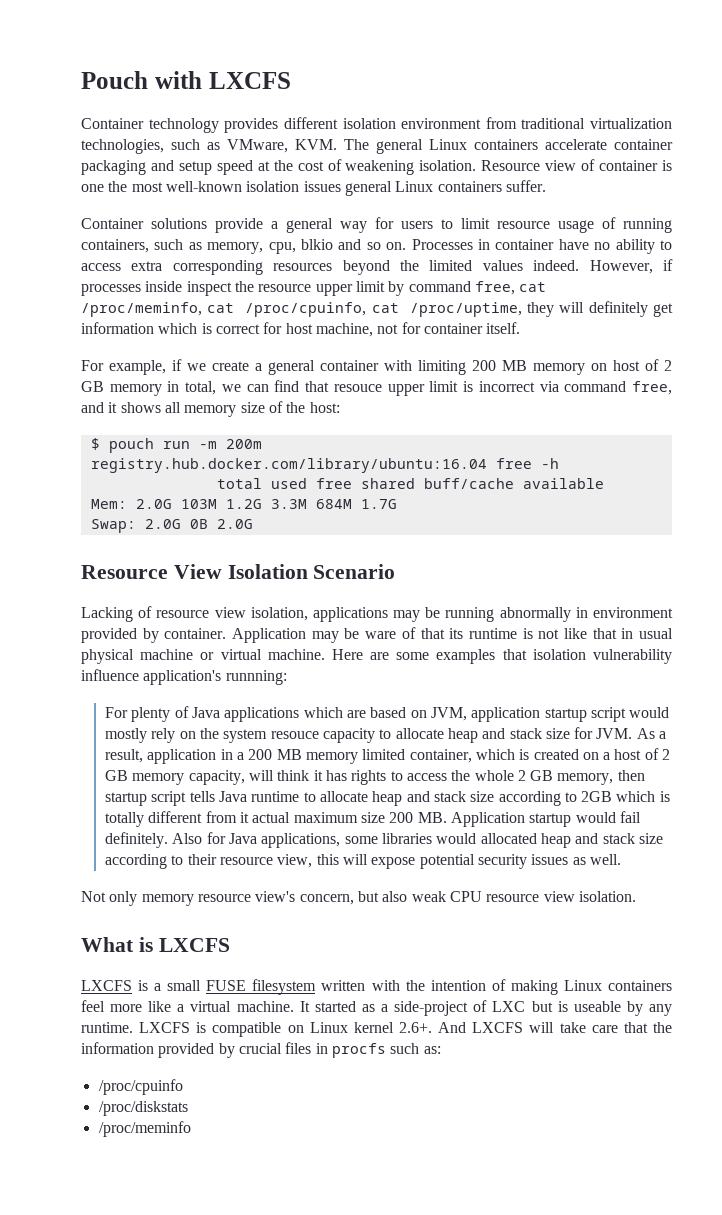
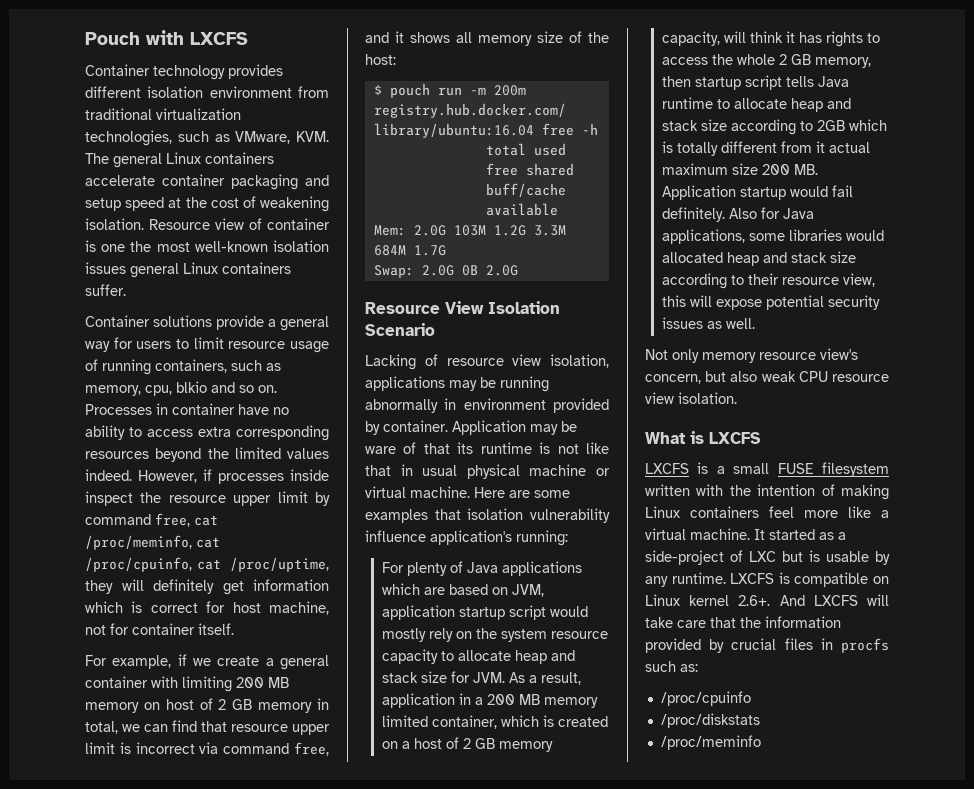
- For example, if we create a general container with limiting 200 MB memory on host of 2 GB memory in total, we can find that resouce upper limit is incorrect via command free, and it shows all memory size of the host:
+ For example, if we create a general container with limiting 200 MB memory on host of 2 GB memory in total, we can find that resource upper limit is incorrect via command free, and it shows all memory size of the host:
- Here are some examples that isolation vulnerability influence application's runnning:
+ Here are some examples that isolation vulnerability influence application's running:
- For plenty of Java applications which are based on JVM, application startup script would mostly rely on the system resouce capacity to allocate heap and stack size for JVM. As a result, application in a 200 MB memory limited container, which is created on a host of 2 GB memory capacity, will think it has rights to access the whole 2 GB memory, then startup script tells Java runtime to allocate heap and stack size according to 2GB which is totally different from it actual maximum size 200 MB. Application startup would fail definitely.
+ For plenty of Java applications which are based on JVM, application startup script would mostly rely on the system resource capacity to allocate heap and stack size for JVM. As a result, application in a 200 MB memory limited container, which is created on a host of 2 GB memory capacity, will think it has rights to access the whole 2 GB memory, then startup script tells Java runtime to allocate heap and stack size according to 2GB which is totally different from it actual maximum size 200 MB. Application startup would fail definitely.
- It started as a side-project of LXC but is useable by any runtime.
+ It started as a side-project of LXC but is usable by any runtime.

